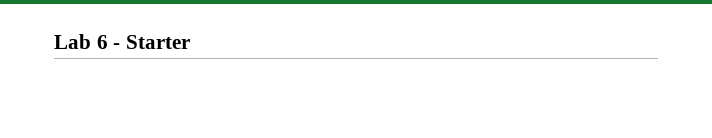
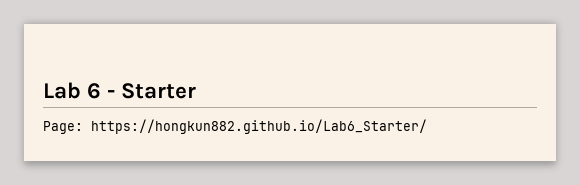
+ Page: https://hongkun882.github.io/Lab6_Starter/

